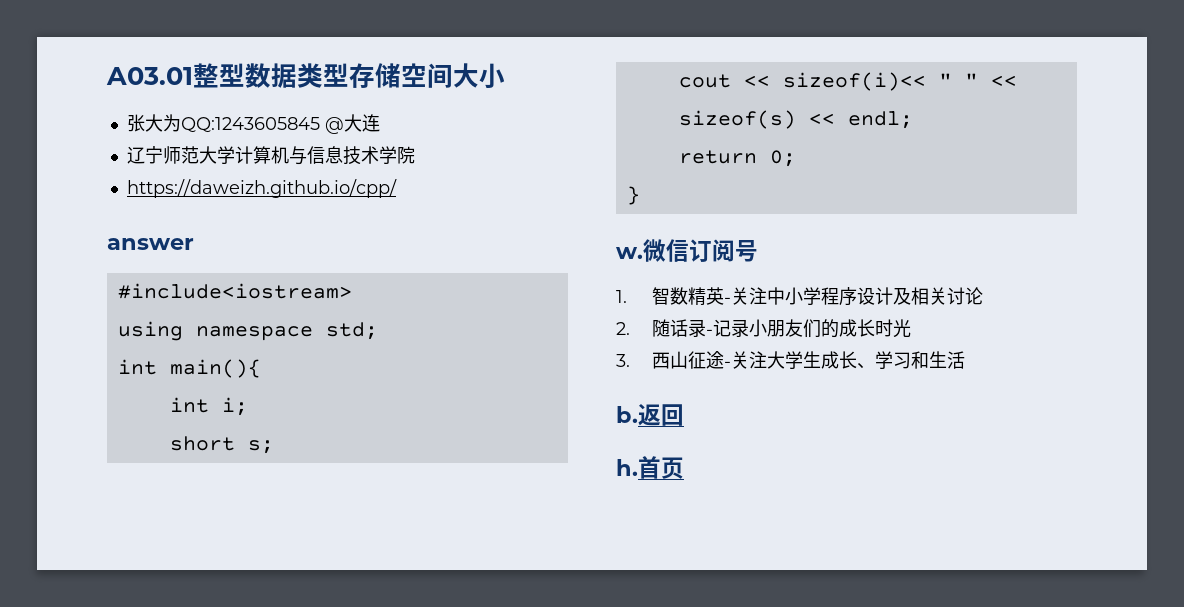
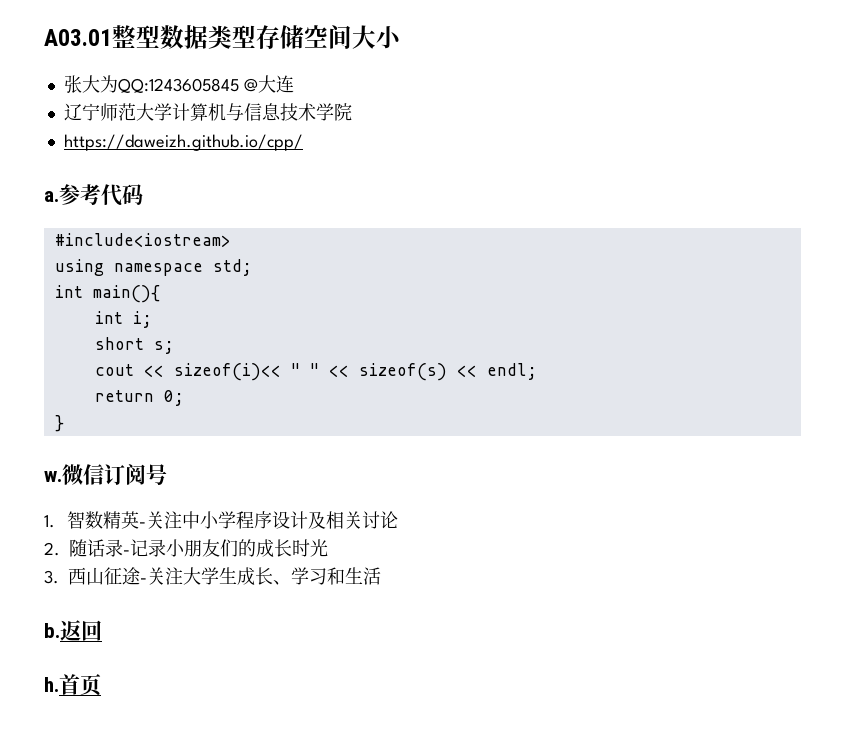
- answer
+ a.参考代码

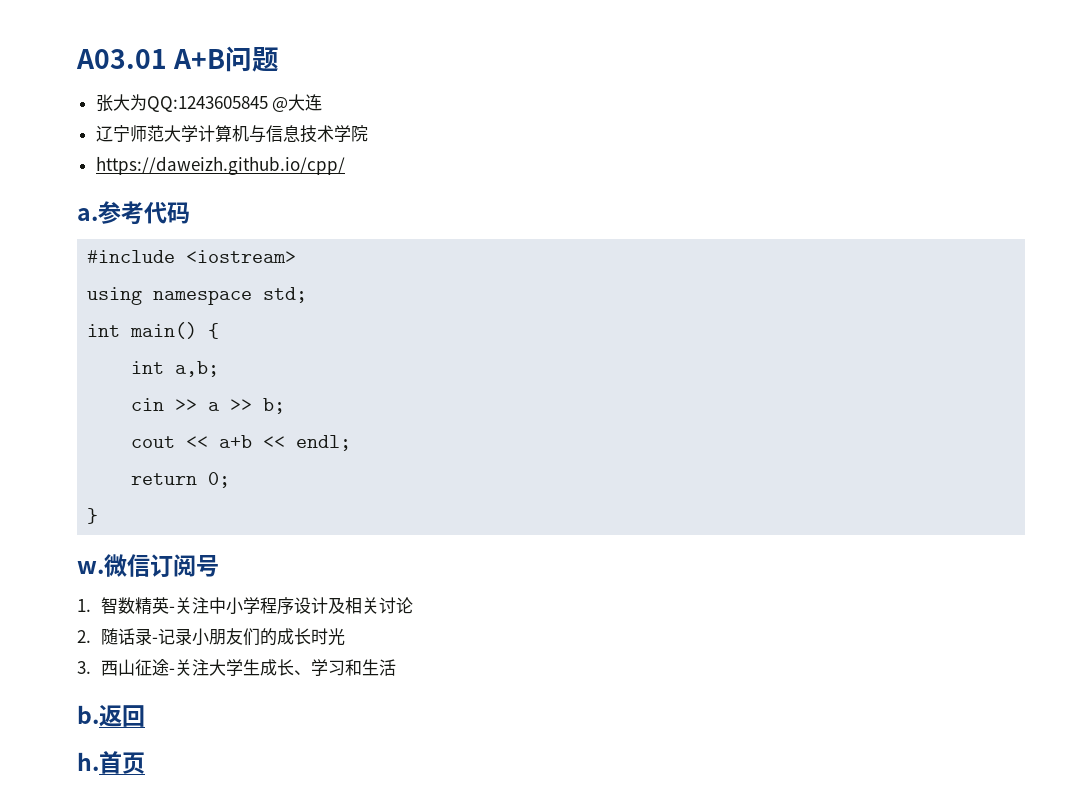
- A03.01整型数据类型存储空间大小
+ A03.01 A+B问题
- #include<iostream>
+ #include <iostream>
- int main(){
- int i;
- short s;
- cout << sizeof(i)<< " " << sizeof(s) << endl;
+ int main() {
+ int a,b;
+ cin >> a >> b;
+ cout << a+b << endl;

